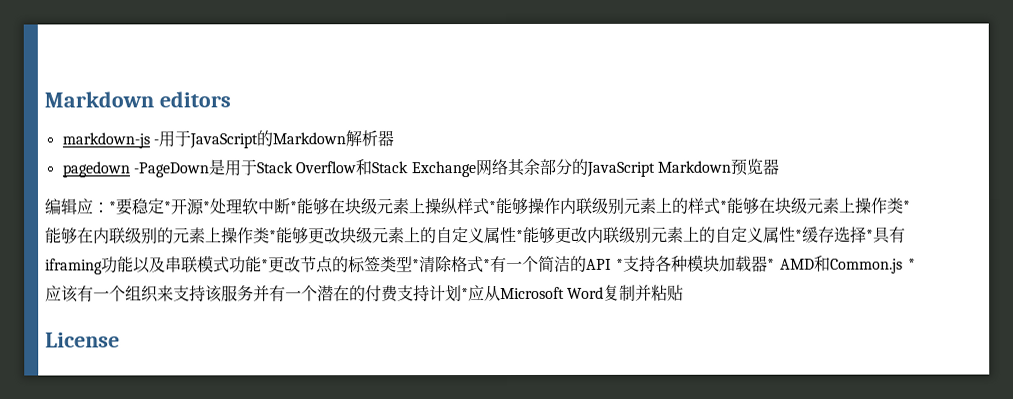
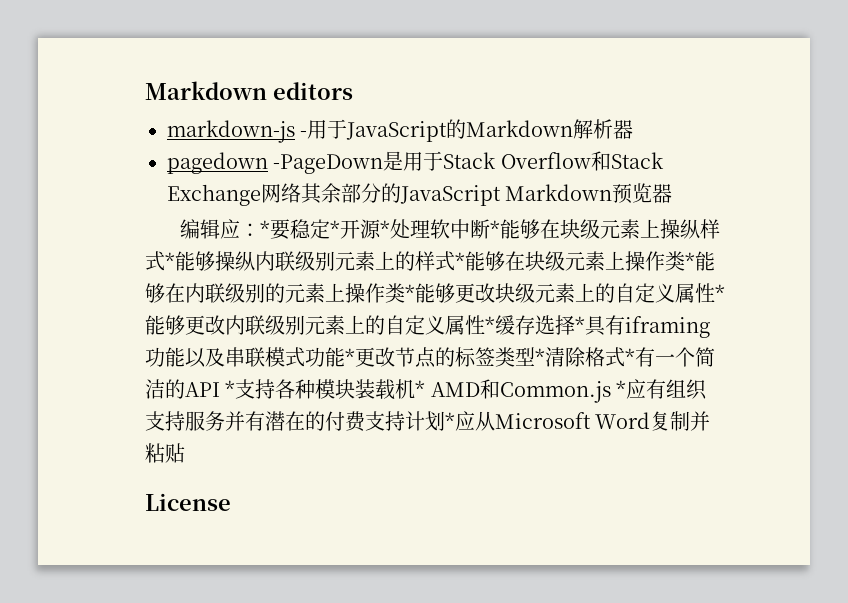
- *要稳定*开源*处理软中断*能够在块级元素上操纵样式*能够操作内联级别元素上的样式*能够在块级元素上操作类*能够在内联级别的元素上操作类*能够更改块级元素上的自定义属性*能够更改内联级别元素上的自定义属性*缓存选择*具有iframing功能以及串联模式功能*更改节点的标签类型*清除格式*有一个简洁的API *支持各种模块加载器* AMD和Common.js *应该有一个组织来支持该服务并有一个潜在的付费支持计划*应从Microsoft Word复制并粘贴
+ *要稳定*开源*处理软中断*能够在块级元素上操纵样式*能够操纵内联级别元素上的样式*能够在块级元素上操作类*能够在内联级别的元素上操作类*能够更改块级元素上的自定义属性*能够更改内联级别元素上的自定义属性*缓存选择*具有iframing功能以及串联模式功能*更改节点的标签类型*清除格式*有一个简洁的API *支持各种模块装载机* AMD和Common.js *应有组织支持服务并有潜在的付费支持计划*应从Microsoft Word复制并粘贴

